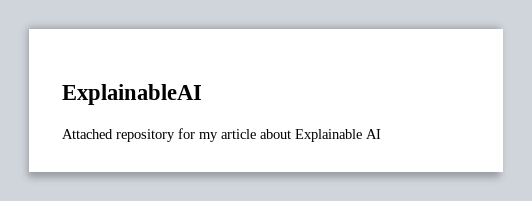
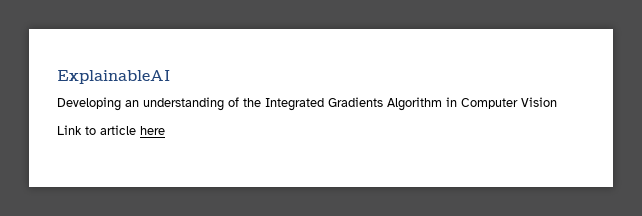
- Attached repository for my article about Explainable AI
+ Developing an understanding of the Integrated Gradients Algorithm in Computer Vision
+ Link to article here

